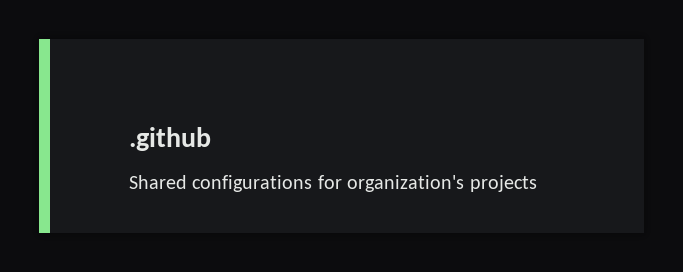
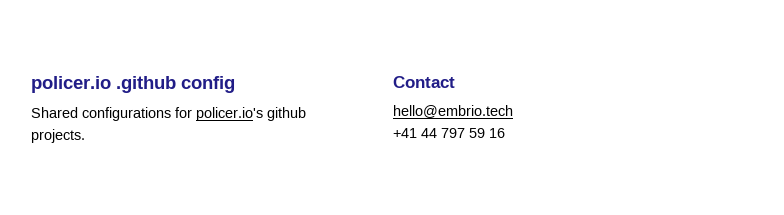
- .github
+ policer.io .github config
- Shared configurations for organization's projects
+ Shared configurations for policer.io's github projects.
+ Contact
+ hello@embrio.tech
+ +41 44 797 59 16

